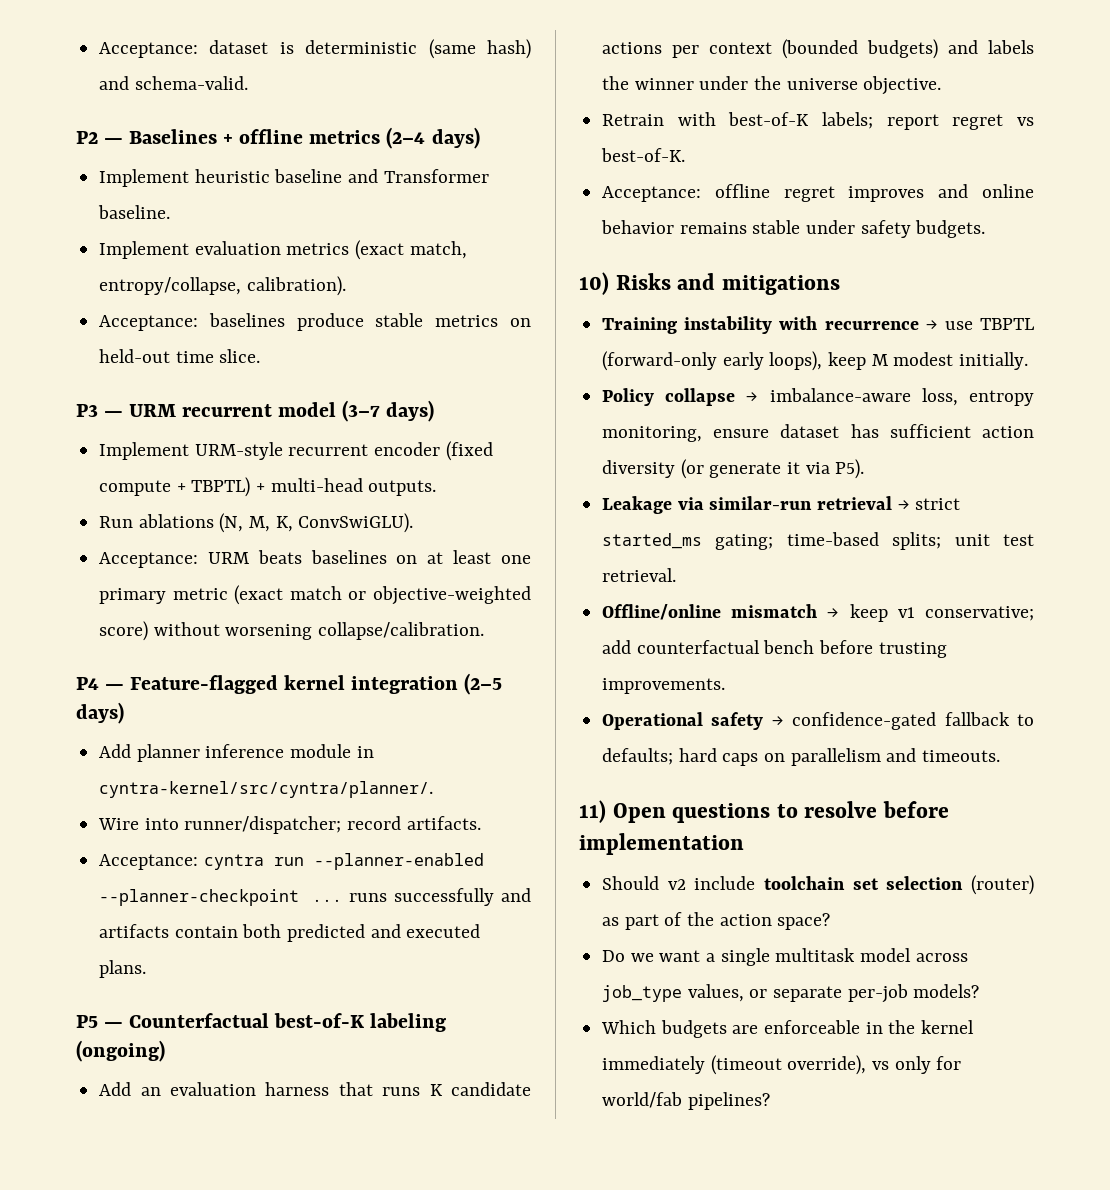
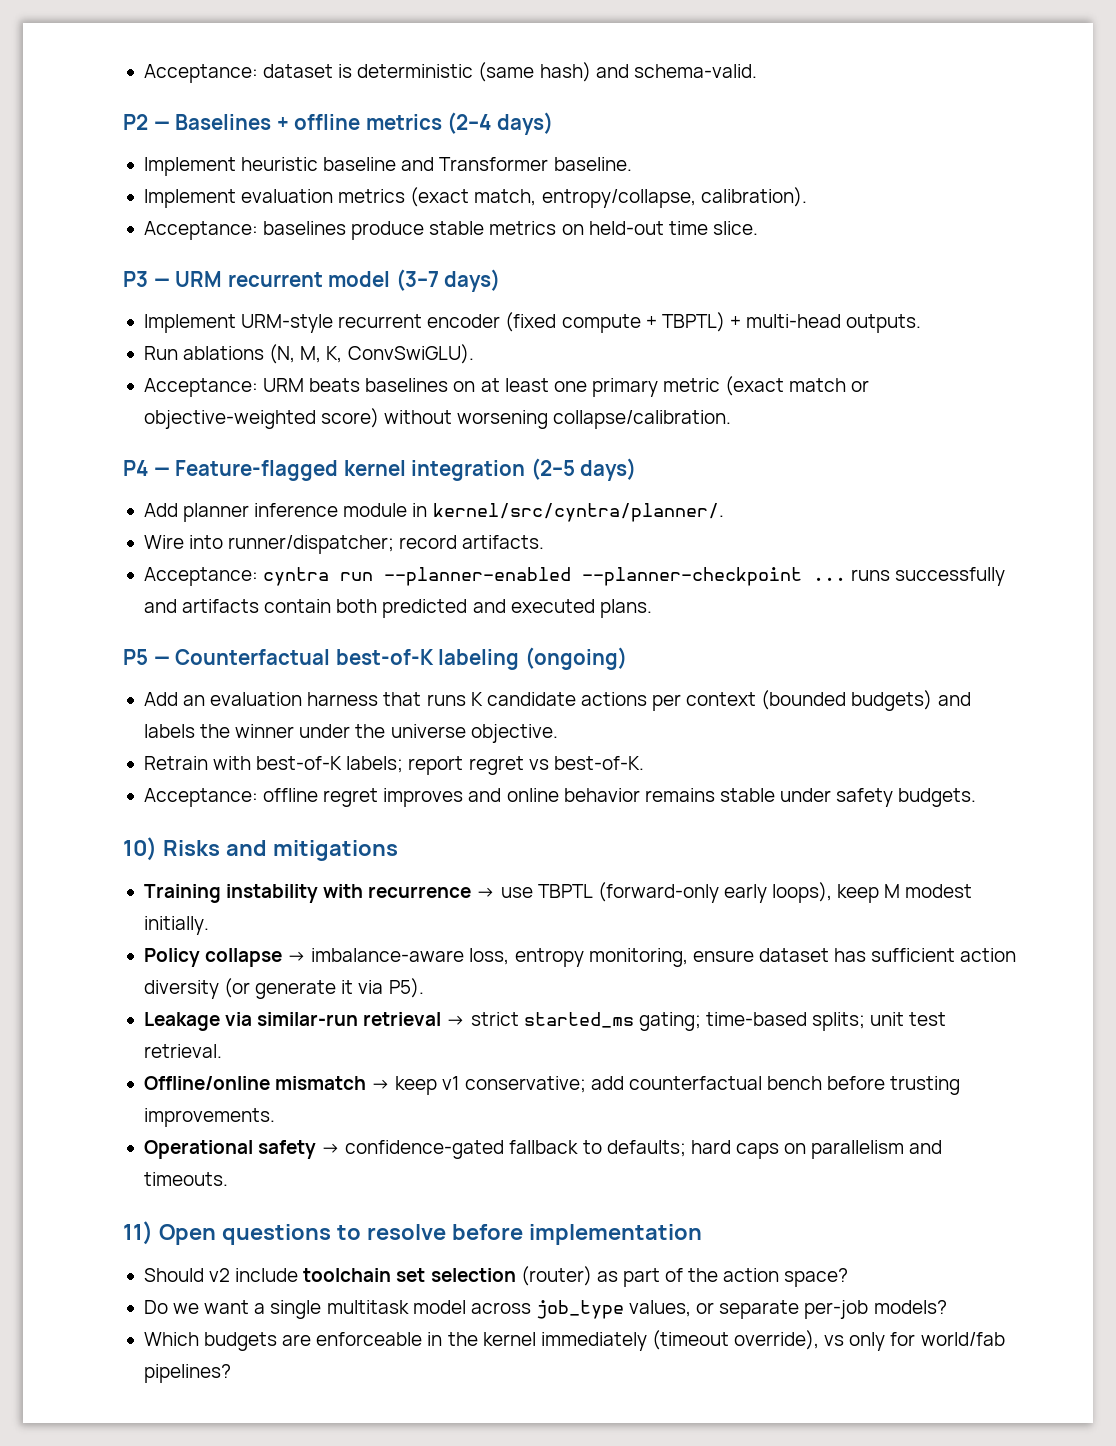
- Add planner inference module in cyntra-kernel/src/cyntra/planner/.
+ Add planner inference module in kernel/src/cyntra/planner/.

